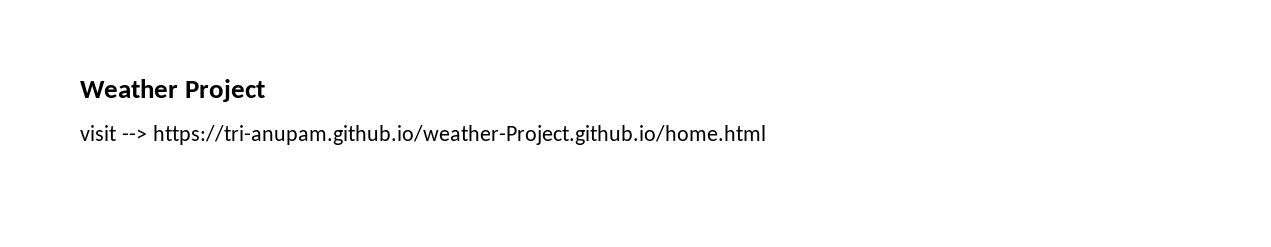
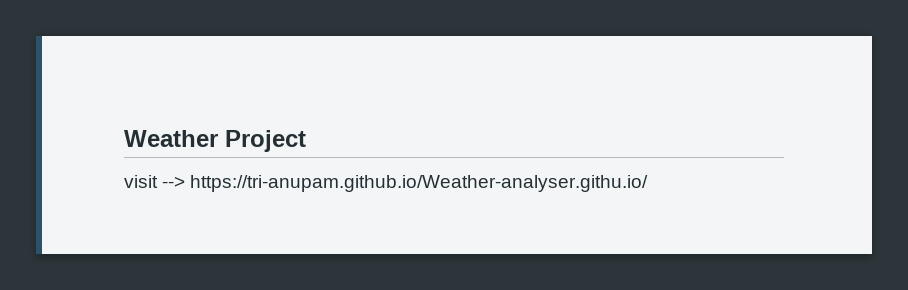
- visit --> https://tri-anupam.github.io/weather-Project.github.io/home.html
+ visit --> https://tri-anupam.github.io/Weather-analyser.githu.io/

